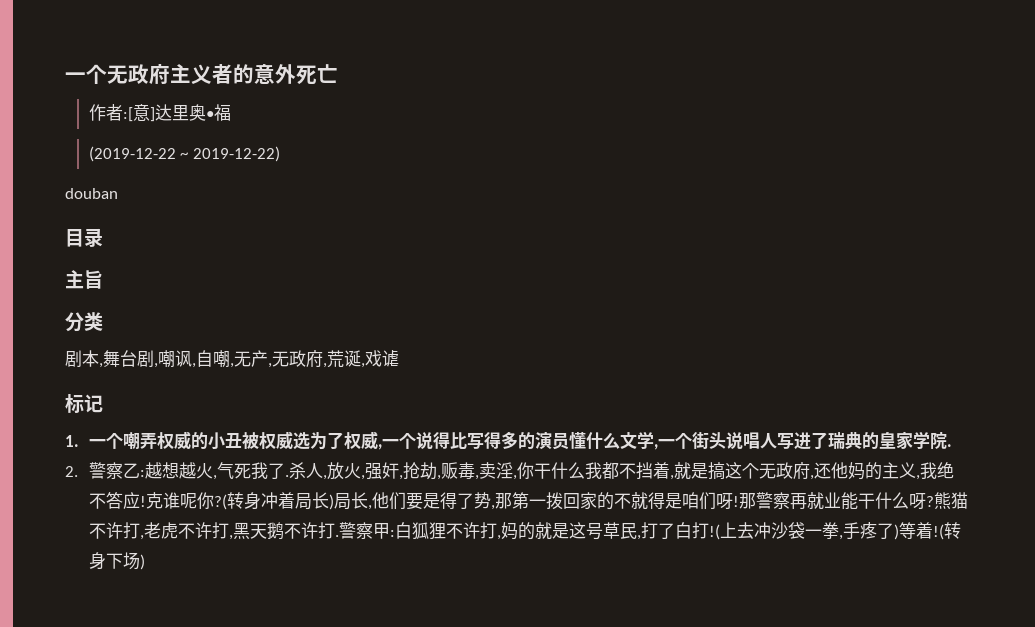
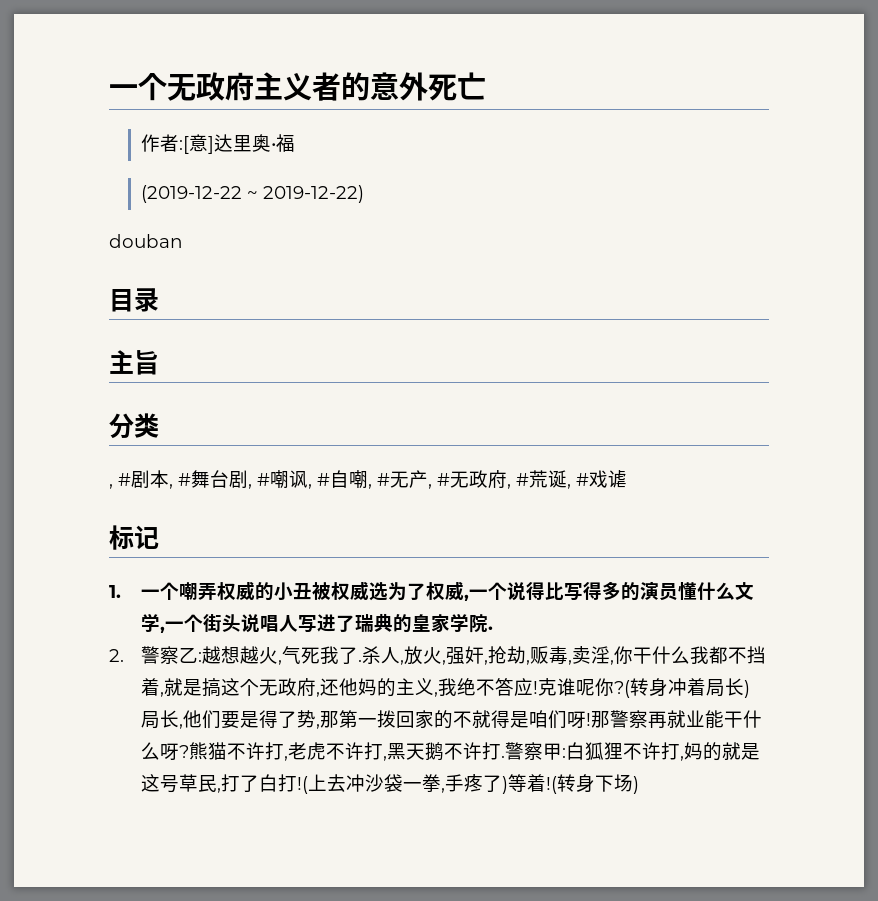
- 剧本,舞台剧,嘲讽,自嘲,无产,无政府,荒诞,戏谑
+ , #剧本, #舞台剧, #嘲讽, #自嘲, #无产, #无政府, #荒诞, #戏谑

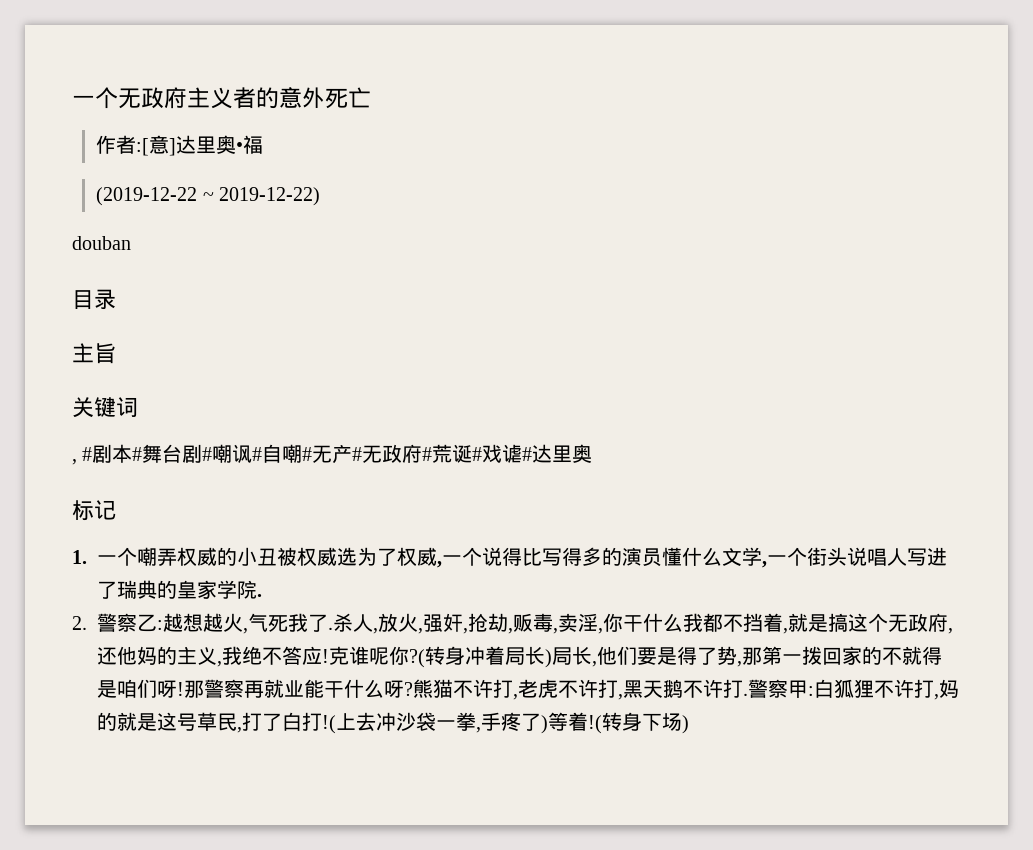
- 分类
+ 关键词
- , #剧本, #舞台剧, #嘲讽, #自嘲, #无产, #无政府, #荒诞, #戏谑
+ , #剧本#舞台剧#嘲讽#自嘲#无产#无政府#荒诞#戏谑#达里奥

